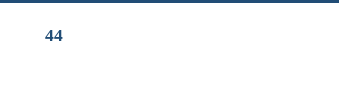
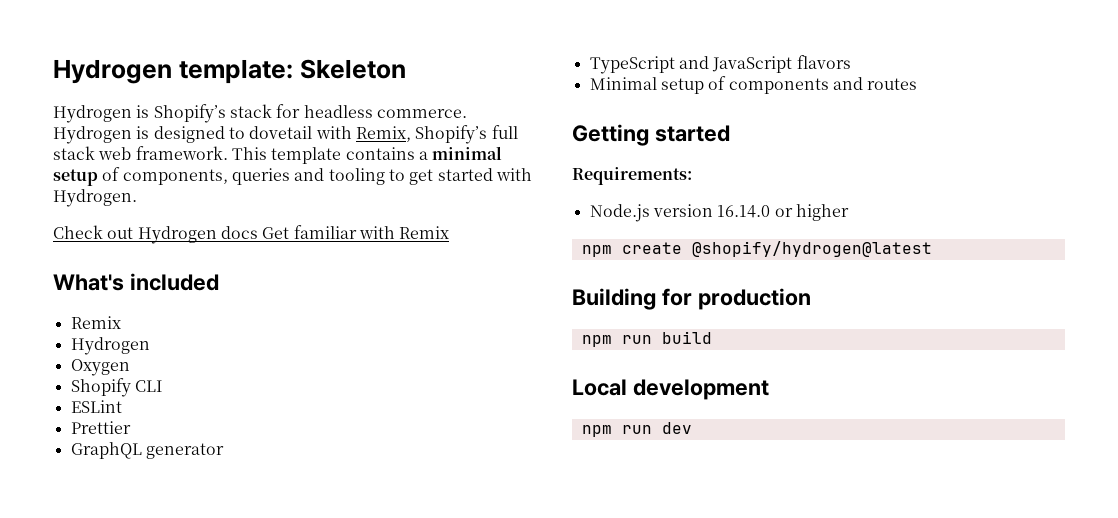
- 44
+ Hydrogen template: Skeleton
+ Hydrogen is Shopify’s stack for headless commerce. Hydrogen is designed to dovetail with Remix, Shopify’s full stack web framework. This template contains a minimal setup of components, queries and tooling to get started with Hydrogen.
+ Check out Hydrogen docs Get familiar with Remix
+ What's included
+ Remix
+ Hydrogen
+ Oxygen
+ Shopify CLI
+ ESLint
+ Prettier
+ GraphQL generator
+ TypeScript and JavaScript flavors
+ Minimal setup of components and routes
+ Getting started
+ Requirements:
+ Node.js version 16.14.0 or higher
+ npm create @shopify/hydrogen@latest
+ Building for production
+ npm run build
+ Local development
+ npm run dev

